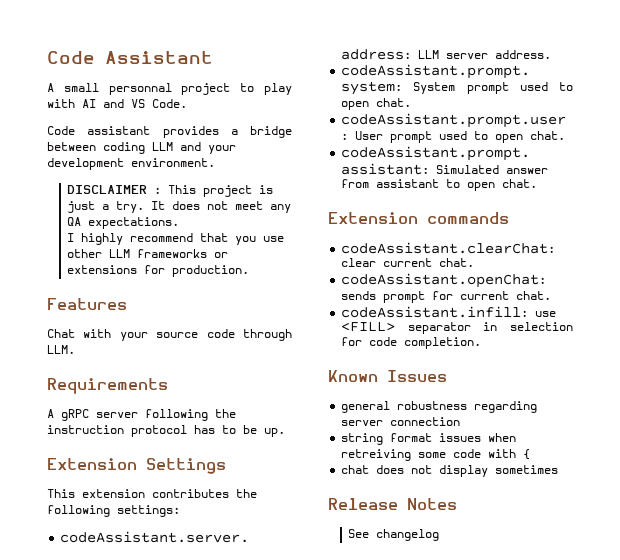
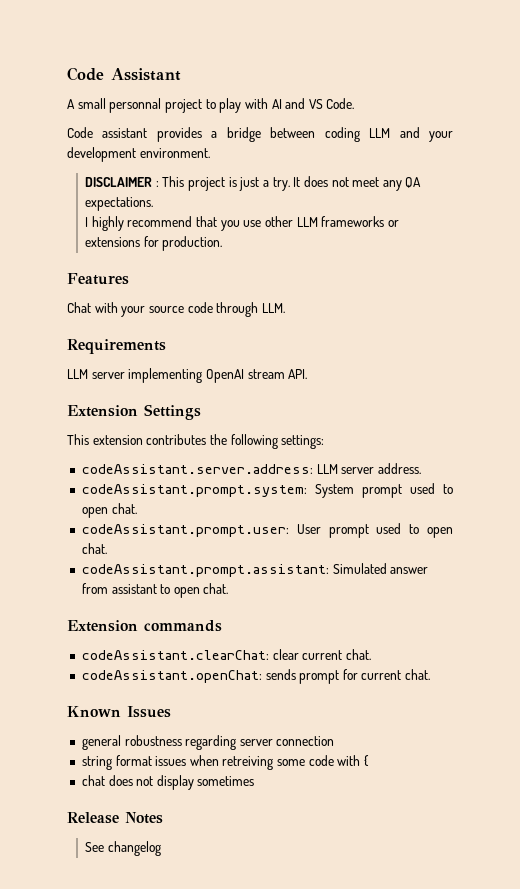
- A gRPC server following the instruction protocol has to be up.
+ LLM server implementing OpenAI stream API.
- codeAssistant.infill: use <FILL> separator in selection for code completion.

